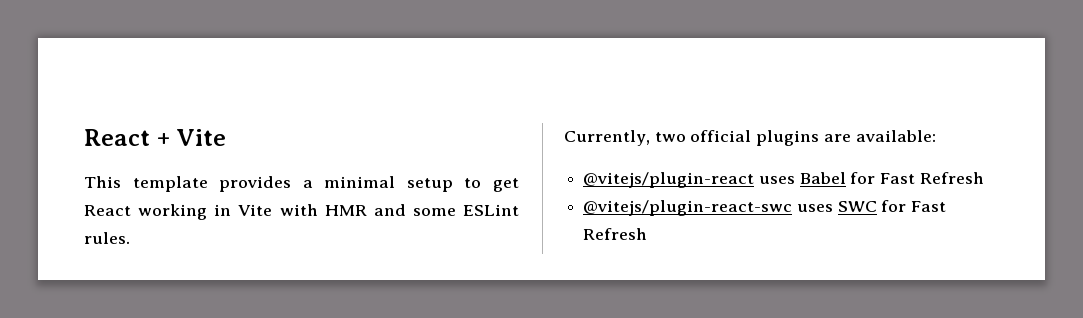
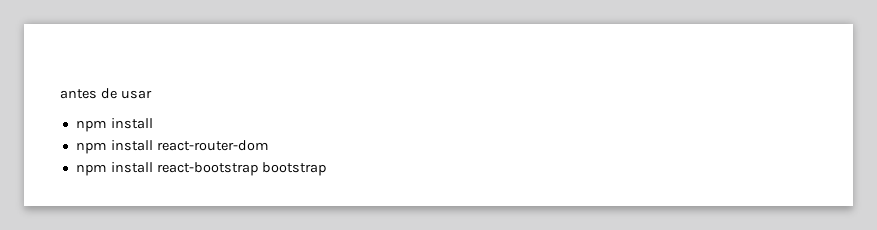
- React + Vite
- This template provides a minimal setup to get React working in Vite with HMR and some ESLint rules.
- Currently, two official plugins are available:
- @vitejs/plugin-react uses Babel for Fast Refresh
- @vitejs/plugin-react-swc uses SWC for Fast Refresh
+ antes de usar
+ npm install
+ npm install react-router-dom
+ npm install react-bootstrap bootstrap

